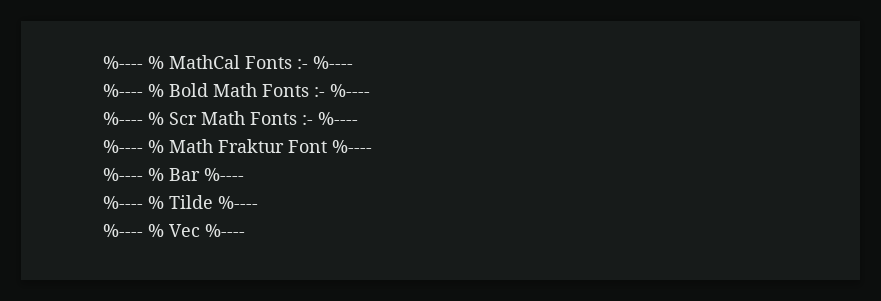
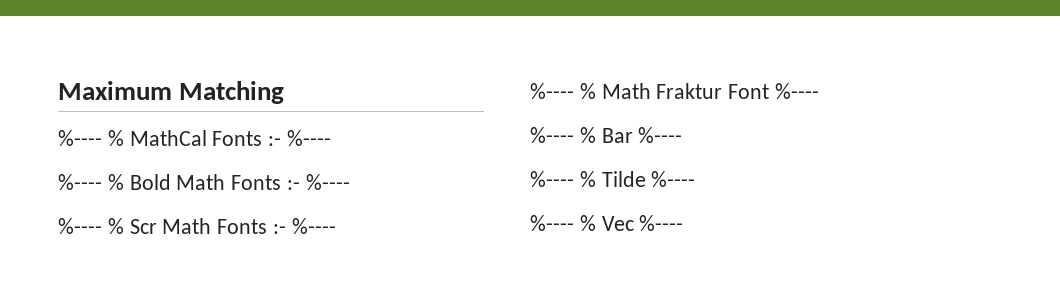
+ Maximum Matching

